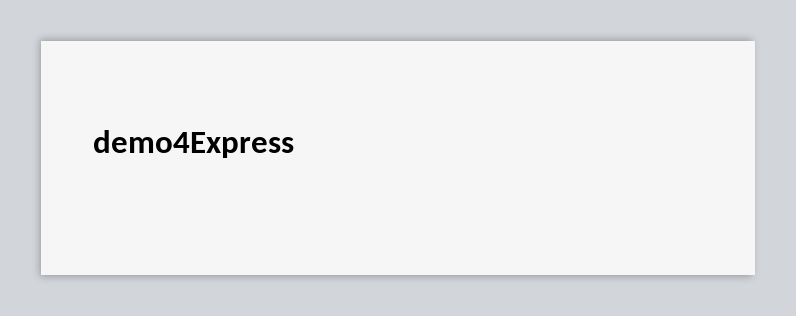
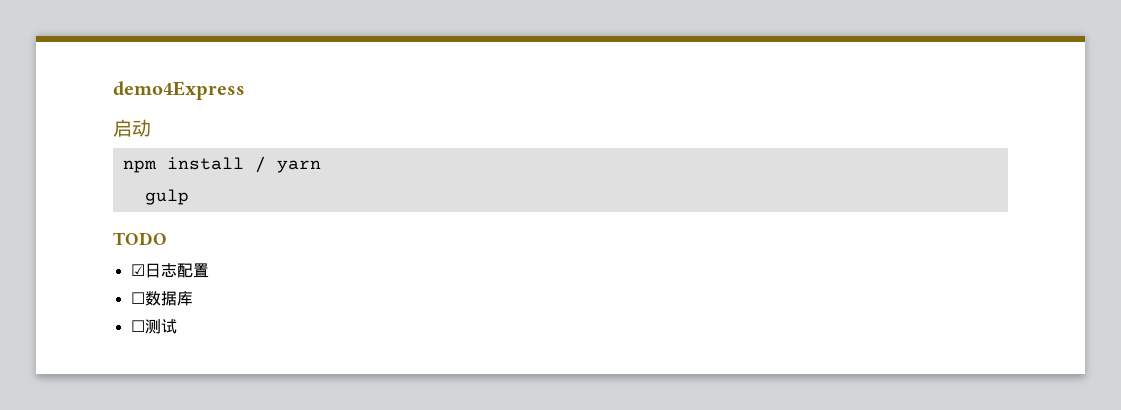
+ 启动
+ npm install / yarn
+ gulp
+ TODO
+ ☑日志配置
+ ☐数据库
+ ☐测试

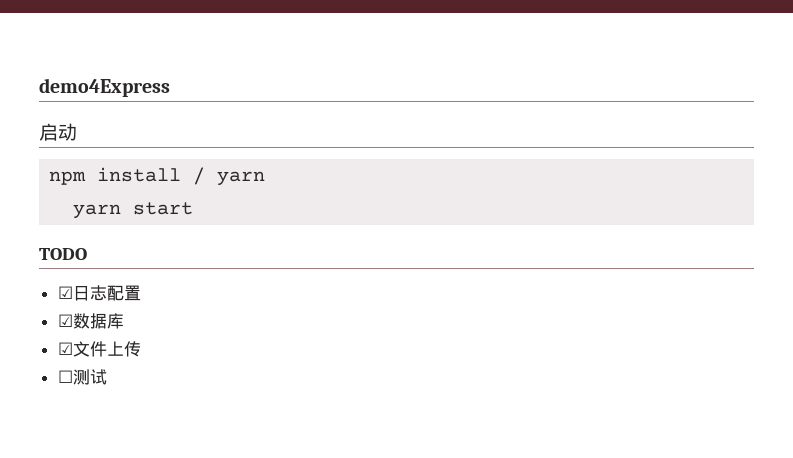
- gulp
+ yarn start
- ☐数据库
+ ☑数据库
+ ☑文件上传

